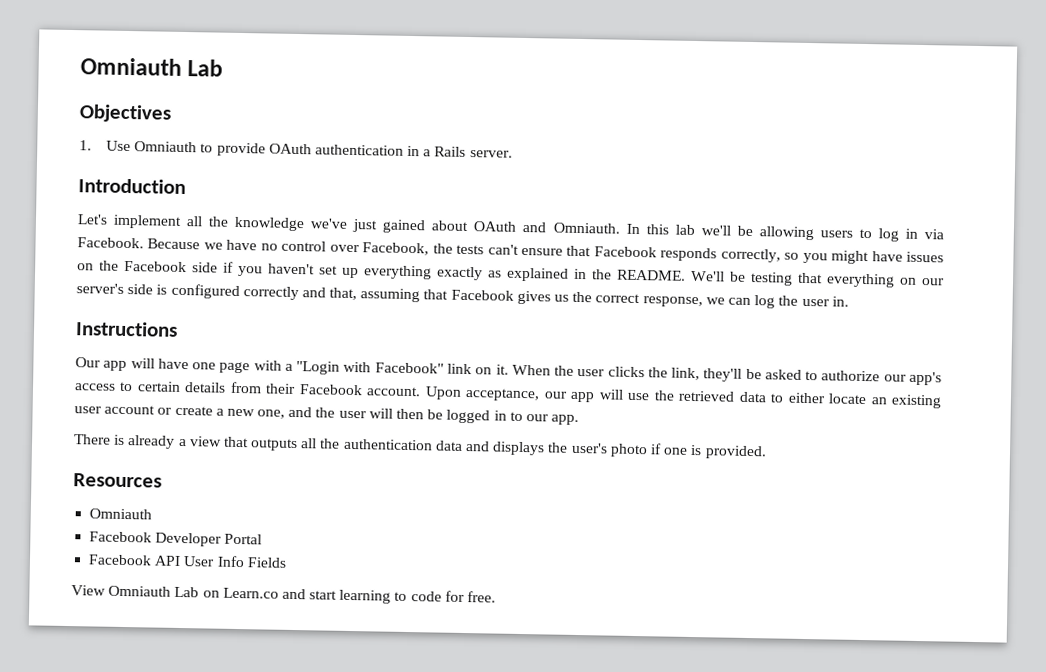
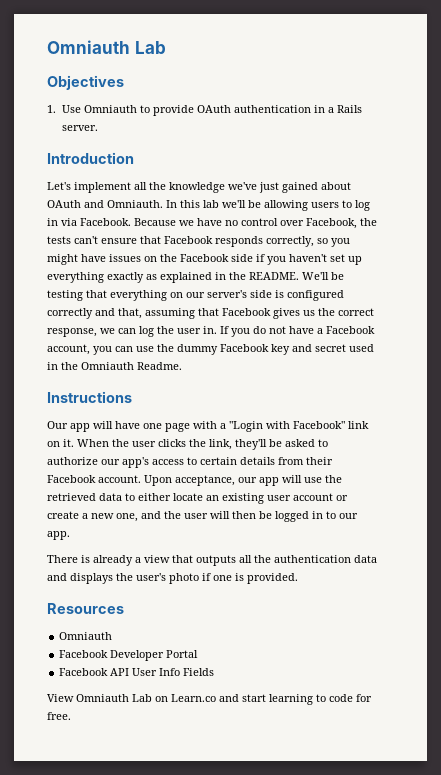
+ If you do not have a Facebook account, you can use the dummy Facebook key and secret used in the Omniauth Readme.

